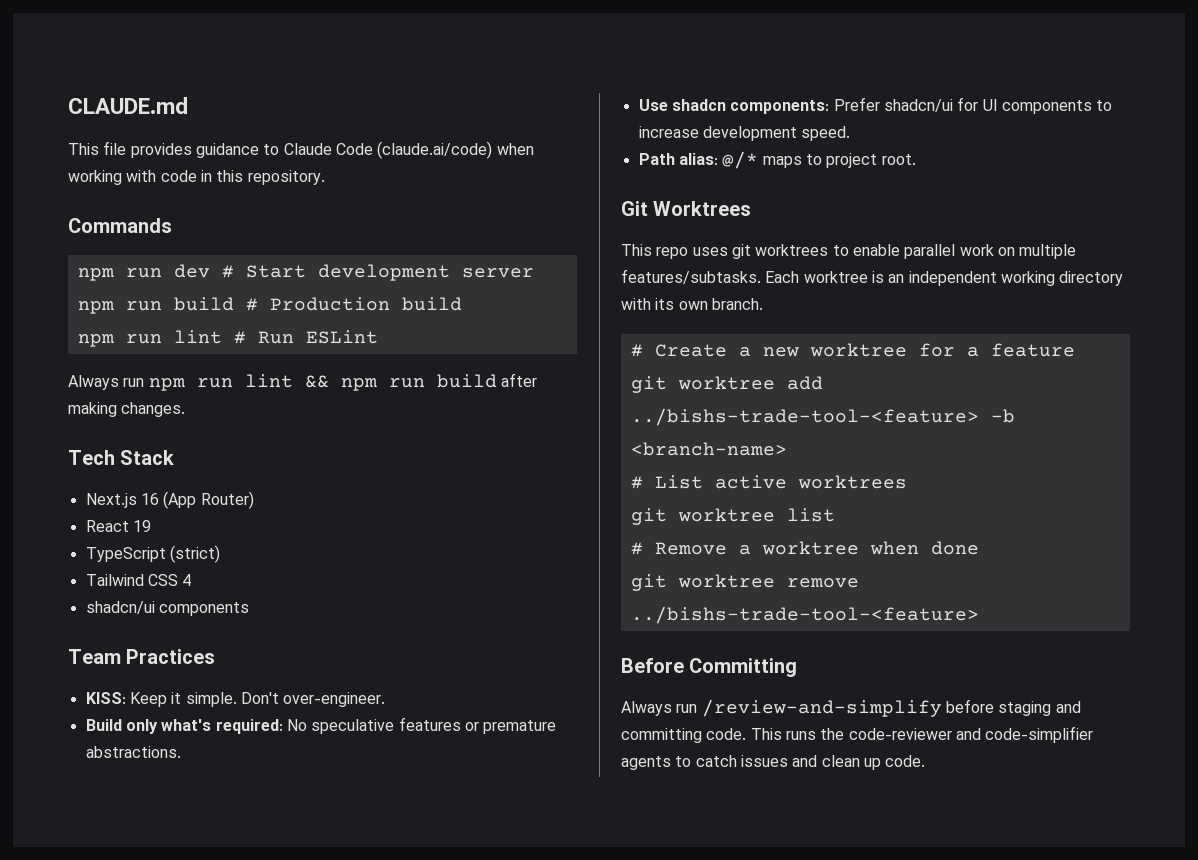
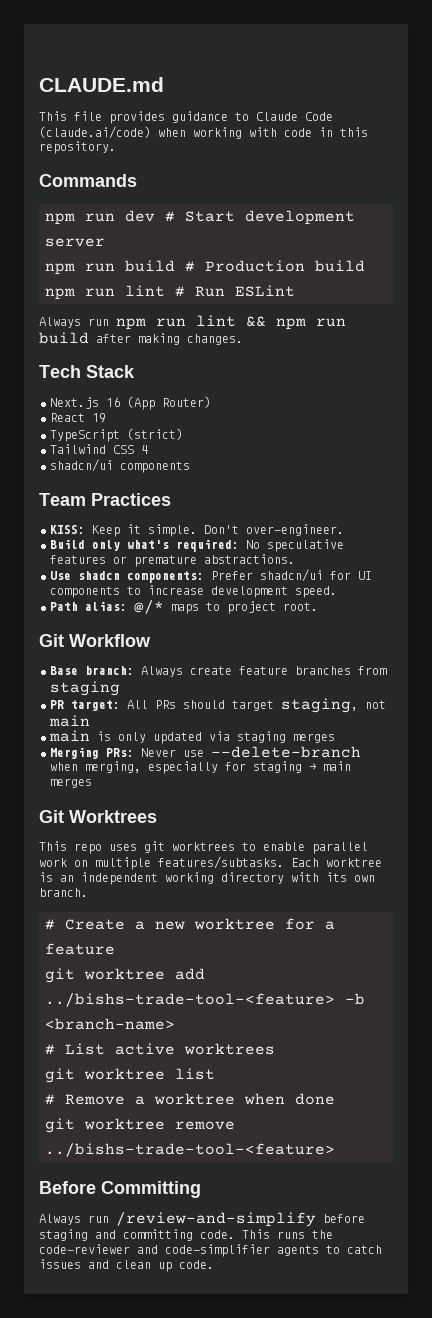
+ Git Workflow
+ Base branch: Always create feature branches from staging
+ PR target: All PRs should target staging, not main
+ main is only updated via staging merges
+ Merging PRs: Never use --delete-branch when merging, especially for staging → main merges

